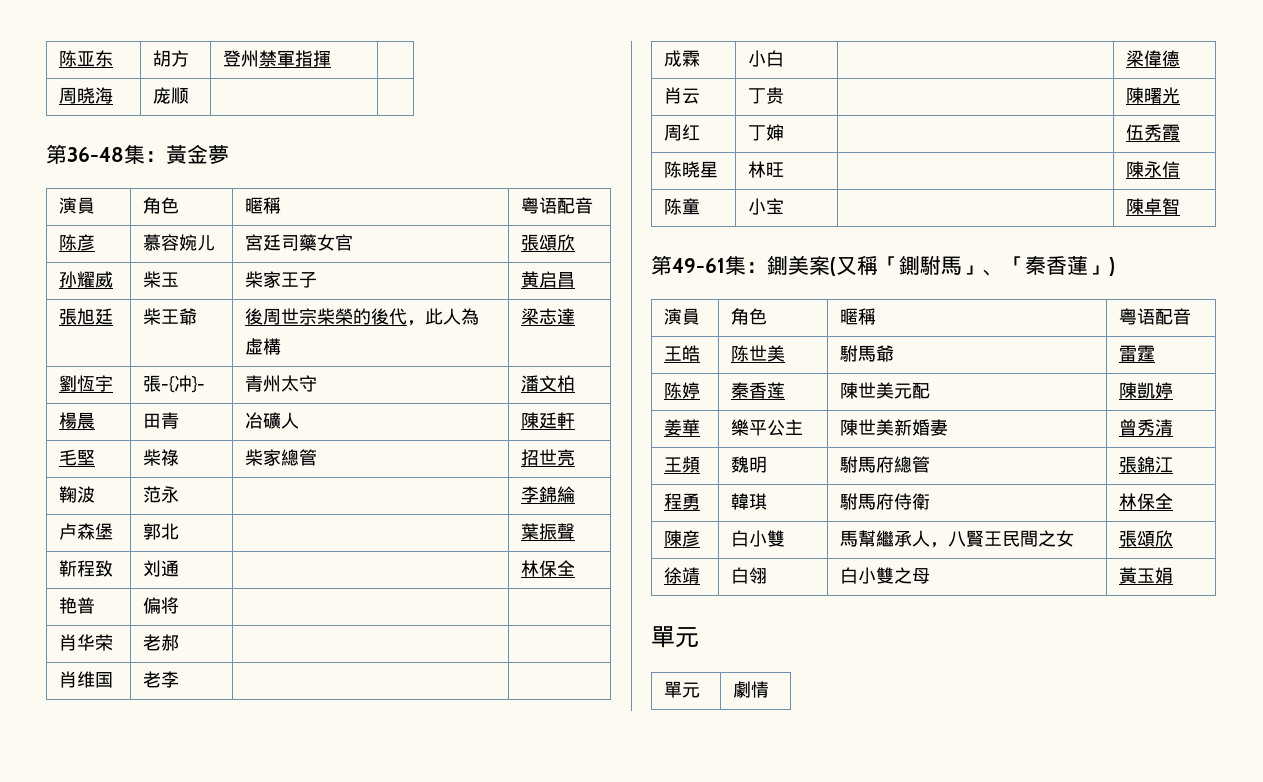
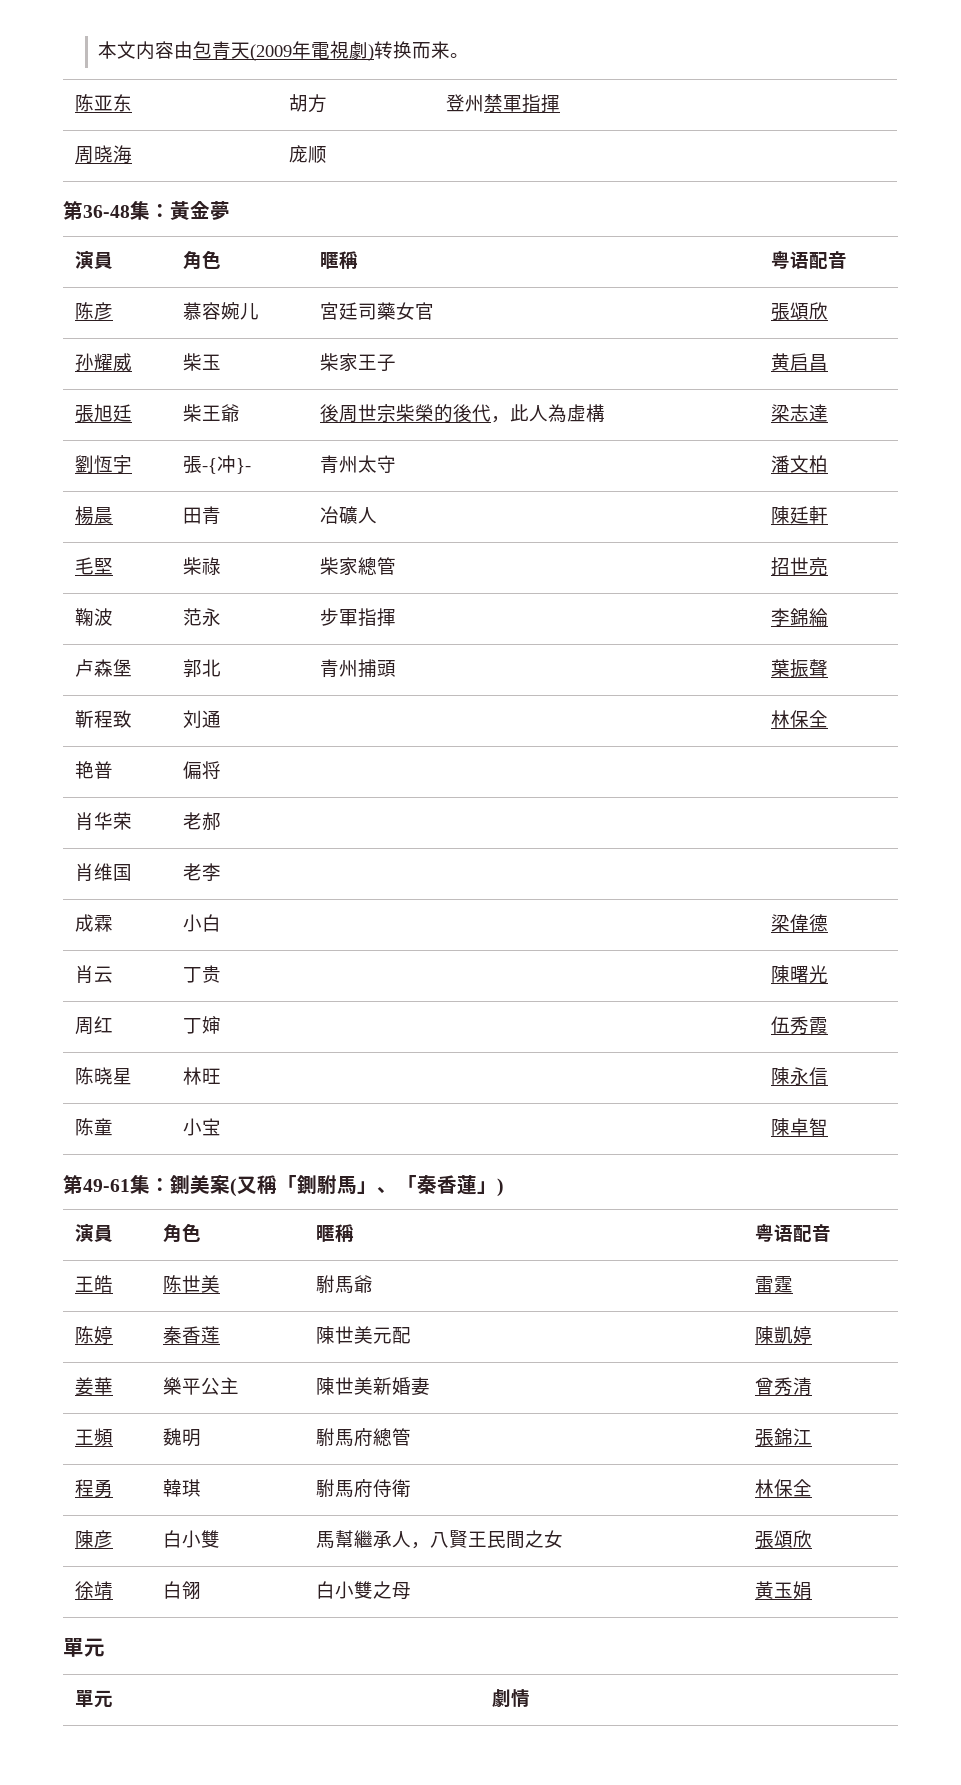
+ 本文内容由包青天(2009年電視劇)转换而来。
- 鞠波 | 范永 | | 李錦綸
+ 鞠波 | 范永 | 步軍指揮 | 李錦綸
- 卢森堡 | 郭北 | | 葉振聲
+ 卢森堡 | 郭北 | 青州捕頭 | 葉振聲

